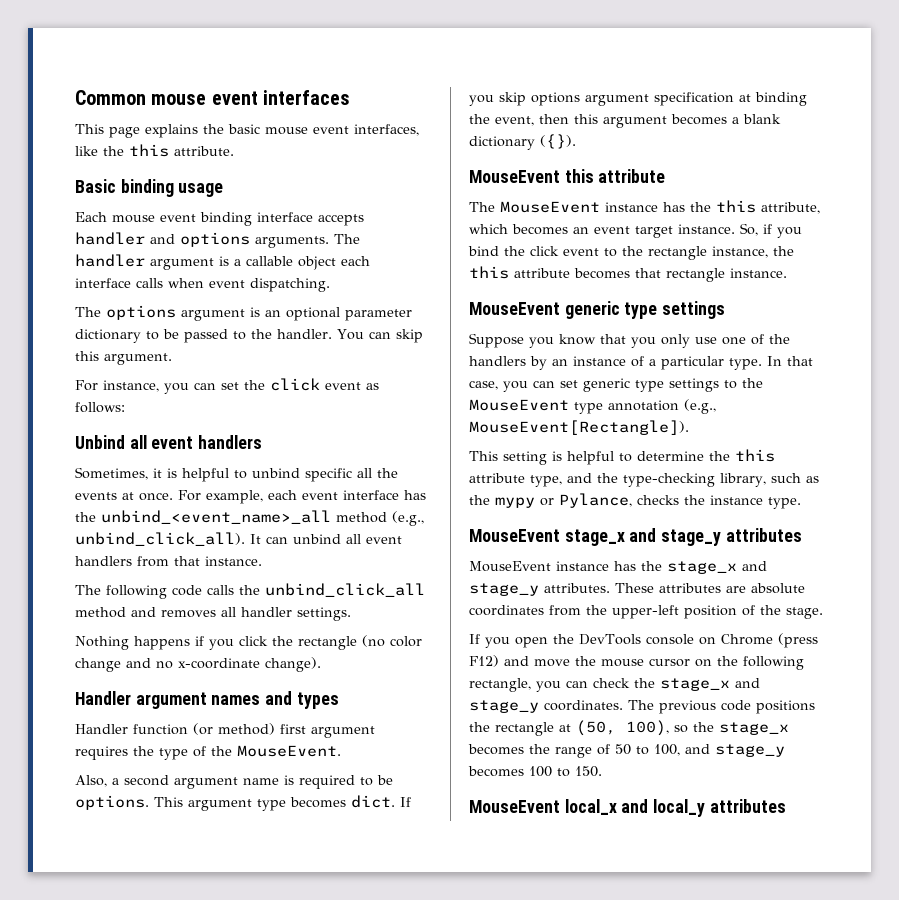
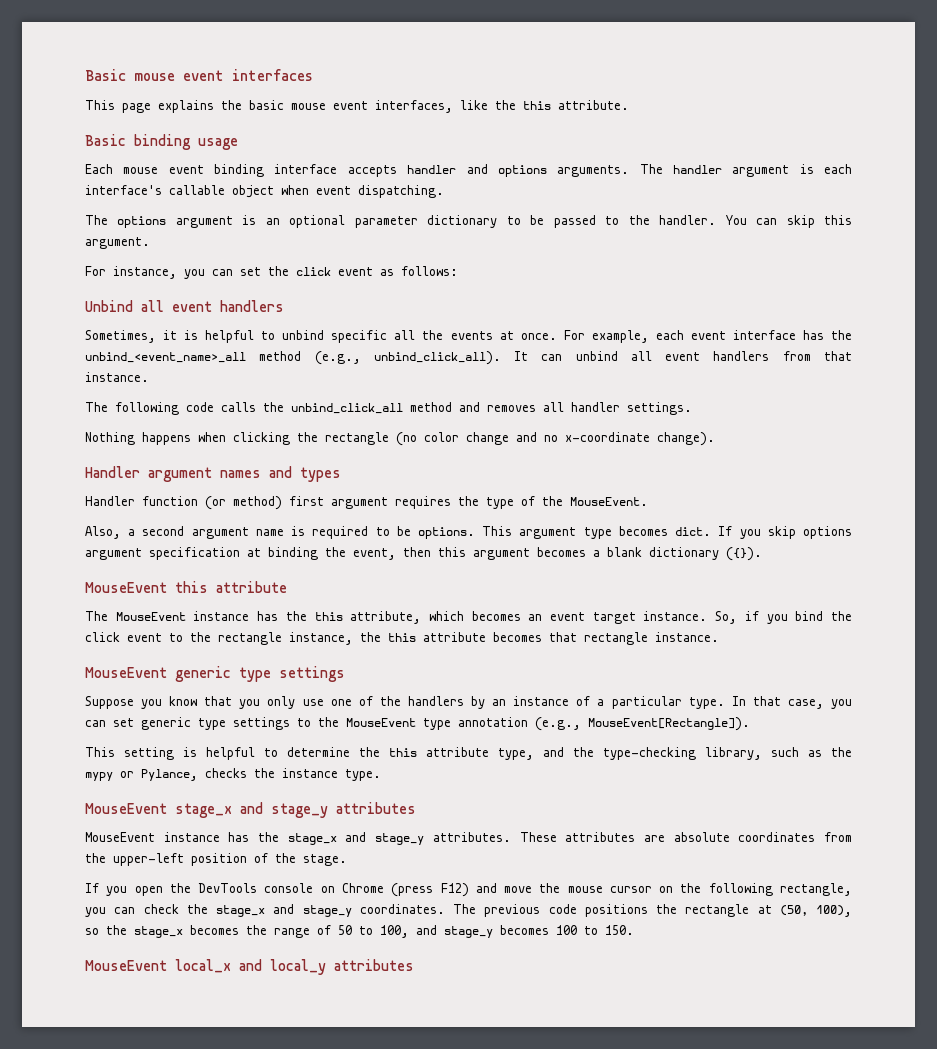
- Common mouse event interfaces
+ Basic mouse event interfaces
- The handler argument is a callable object each interface calls when event dispatching.
+ The handler argument is each interface's callable object when event dispatching.
- Nothing happens if you click the rectangle (no color change and no x-coordinate change).
+ Nothing happens when clicking the rectangle (no color change and no x-coordinate change).

